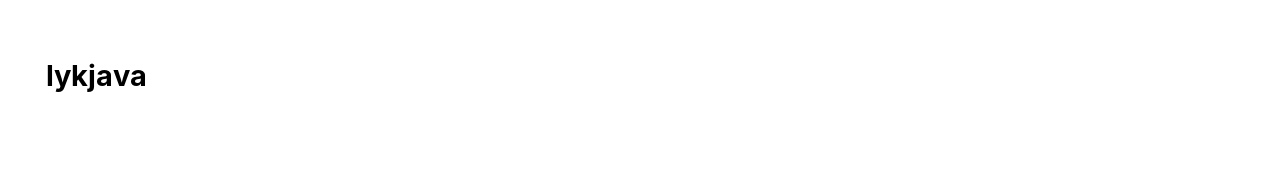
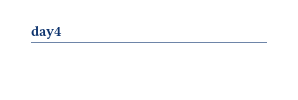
- lykjava
+ day4

